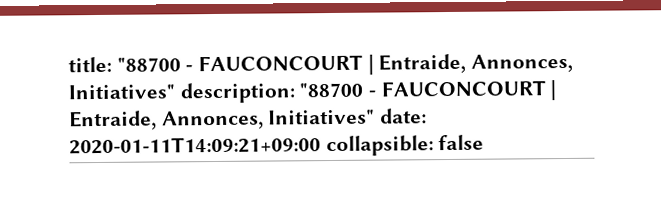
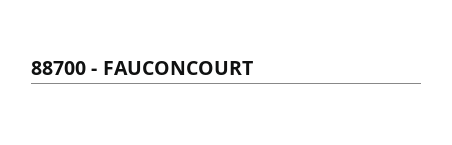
- title: "88700 - FAUCONCOURT | Entraide, Annonces, Initiatives" description: "88700 - FAUCONCOURT | Entraide, Annonces, Initiatives" date: 2020-01-11T14:09:21+09:00 collapsible: false
+ 88700 - FAUCONCOURT

